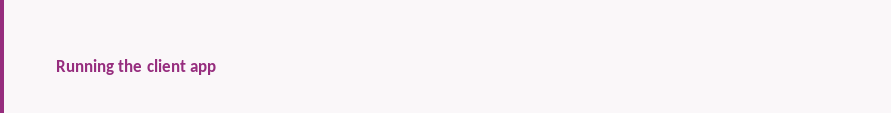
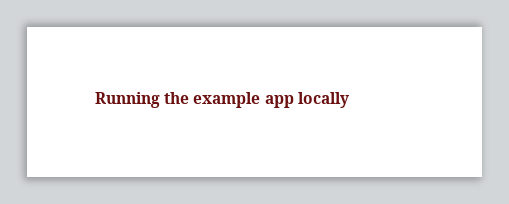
- Running the client app
+ Running the example app locally

